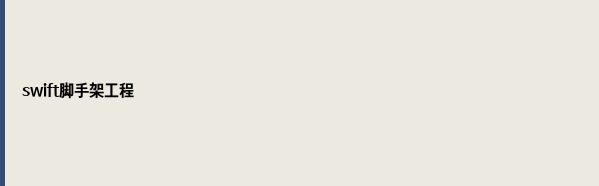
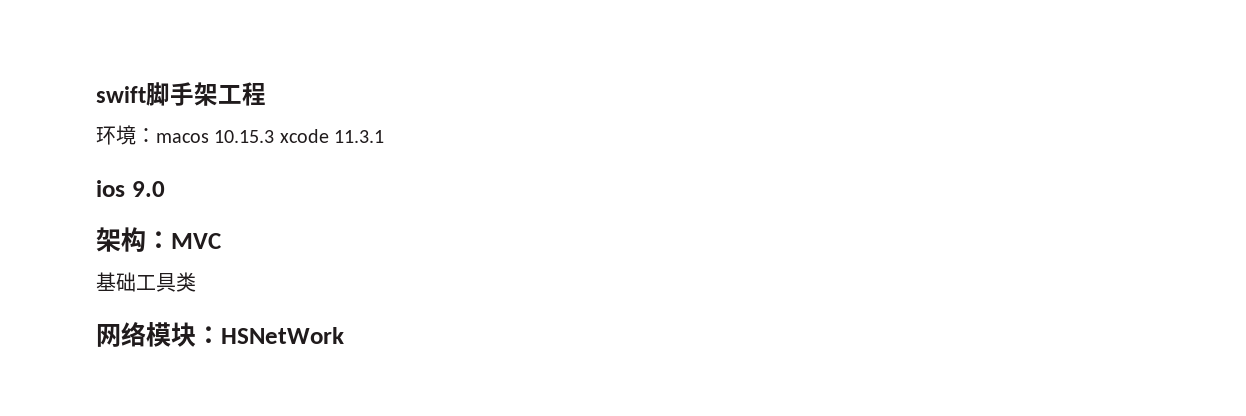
+ 环境：macos 10.15.3 xcode 11.3.1
+ ios 9.0
+ 架构：MVC
+ 基础工具类
+ 网络模块：HSNetWork

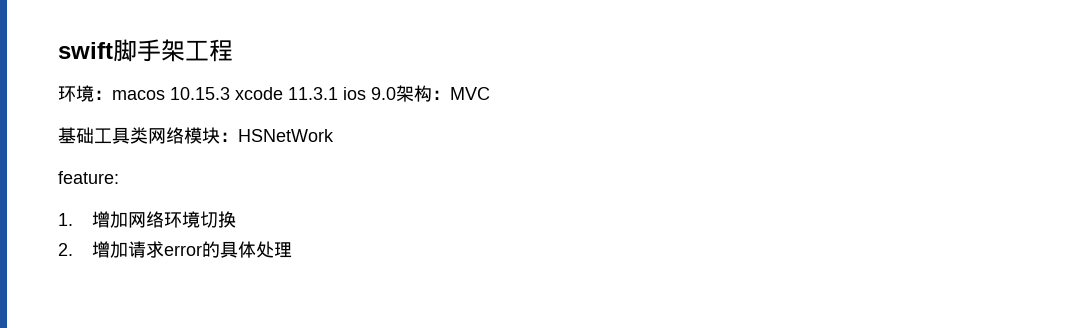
- 环境：macos 10.15.3 xcode 11.3.1
- ios 9.0
- 架构：MVC
+ 环境：macos 10.15.3 xcode 11.3.1 ios 9.0架构：MVC
- 基础工具类
- 网络模块：HSNetWork
+ 基础工具类网络模块：HSNetWork
+ feature:
+ 1.增加网络环境切换
+ 2.增加请求error的具体处理

